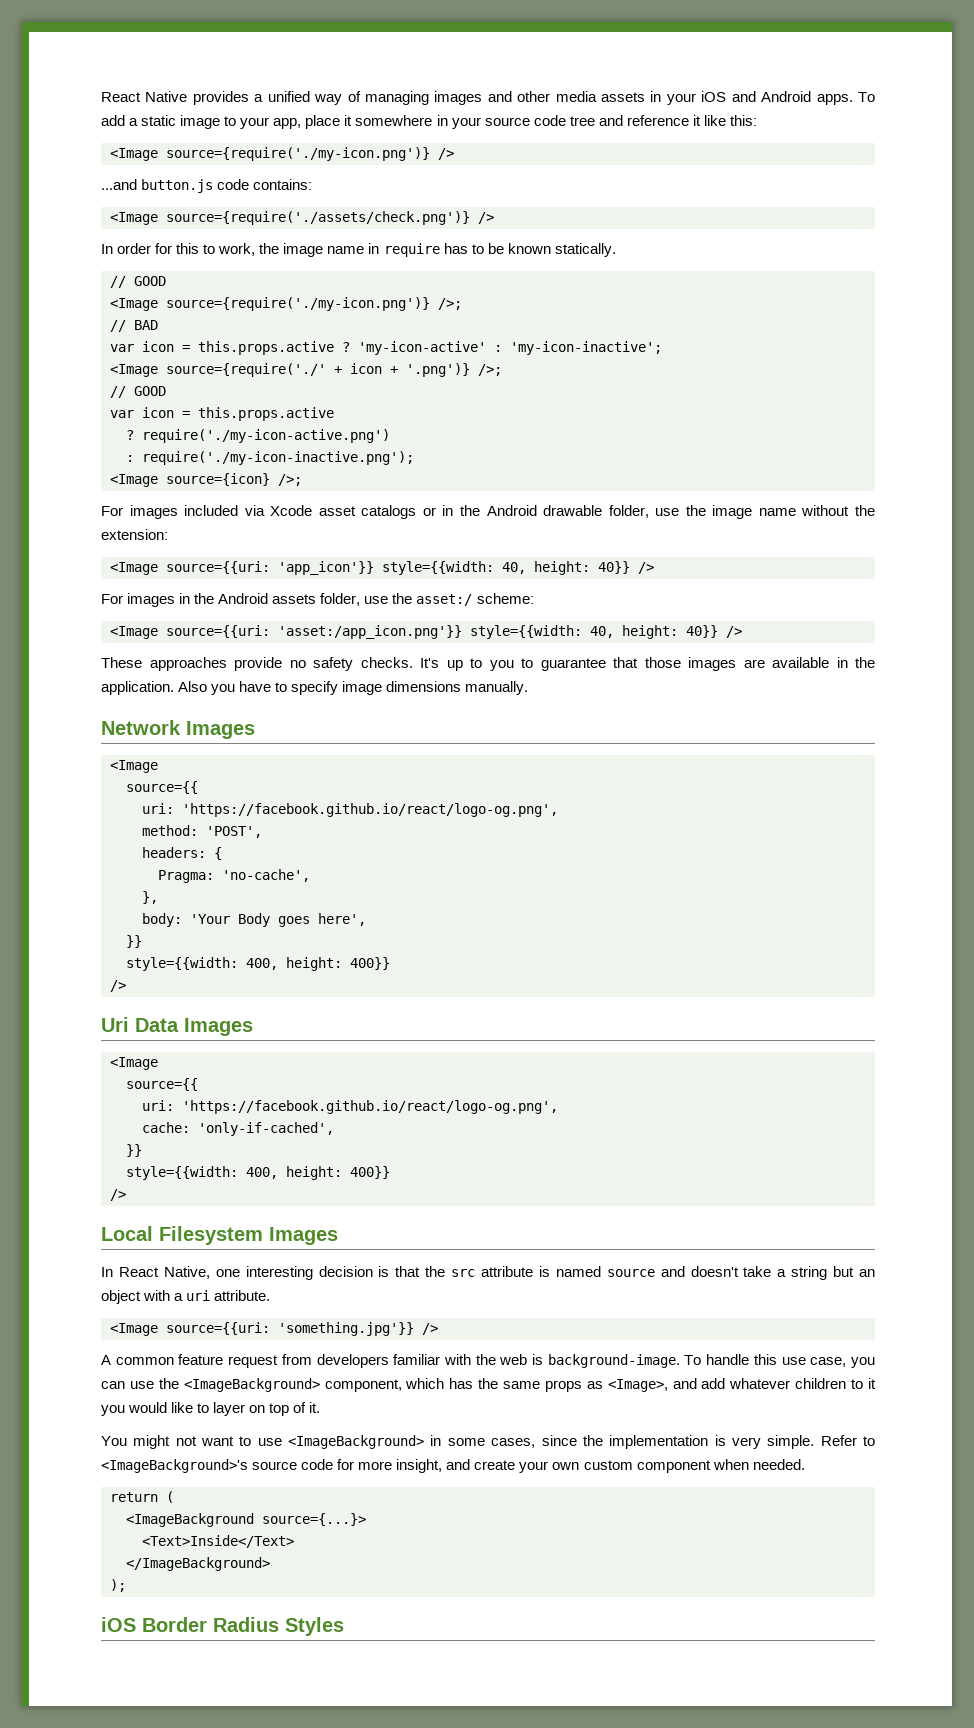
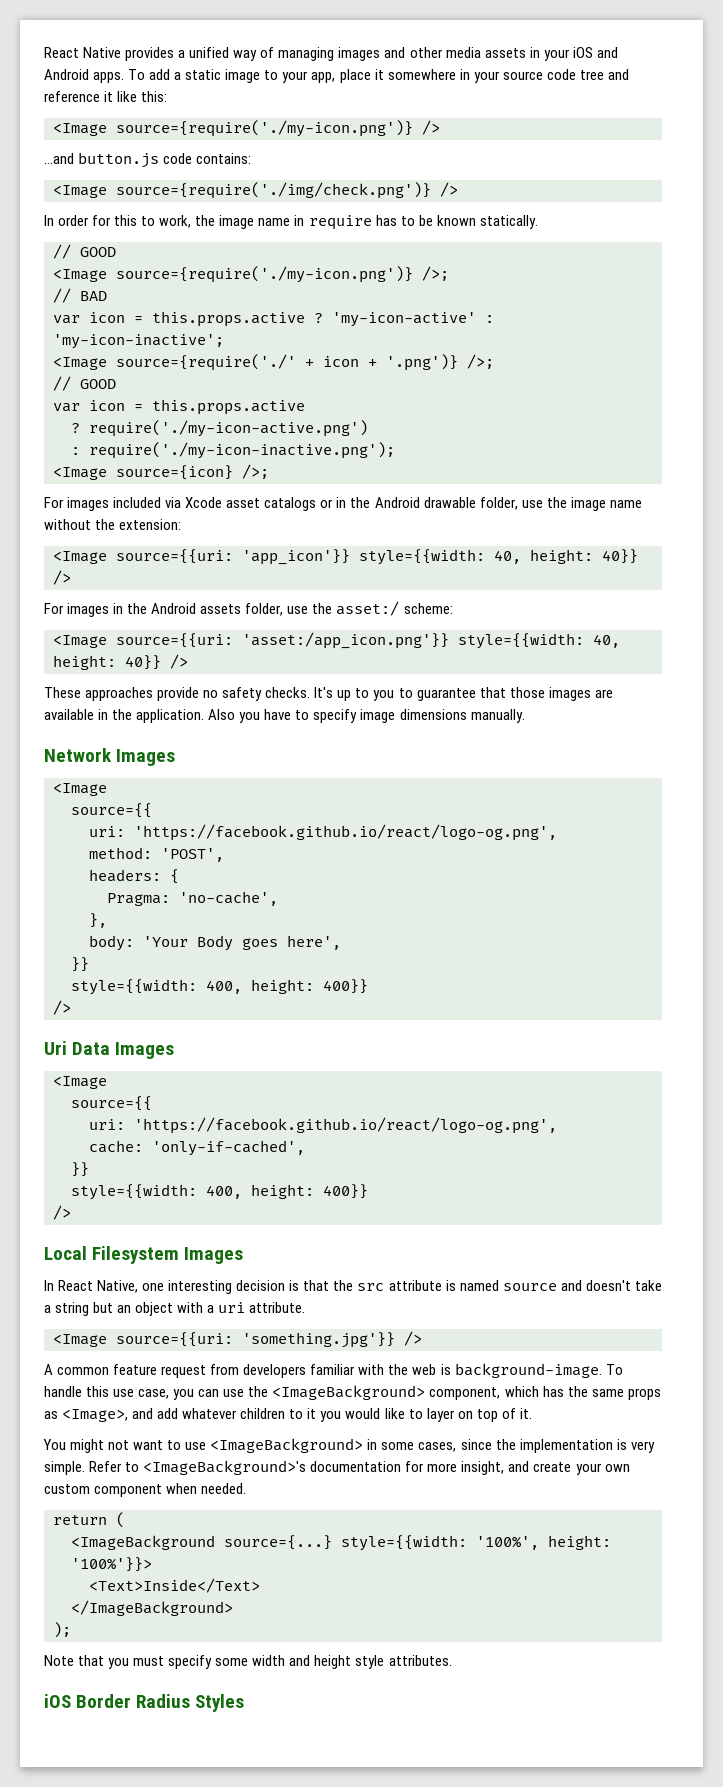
- <Image source={require('./assets/check.png')} />
+ <Image source={require('./img/check.png')} />
- Refer to <ImageBackground>'s source code for more insight, and create your own custom component when needed.
+ Refer to <ImageBackground>'s documentation for more insight, and create your own custom component when needed.
- <ImageBackground source={...}>
+ <ImageBackground source={...} style={{width: '100%', height: '100%'}}>
  <Text>Inside</Text>
  </ImageBackground>
  );
+ Note that you must specify some width and height style attributes.

